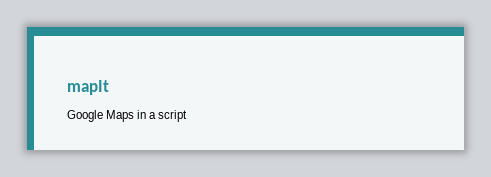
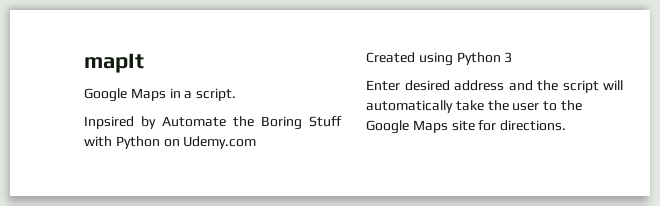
- Google Maps in a script
+ Google Maps in a script.
+ Inpsired by Automate the Boring Stuff with Python on Udemy.com
+ Created using Python 3
+ Enter desired address and the script will automatically take the user to the Google Maps site for directions.

